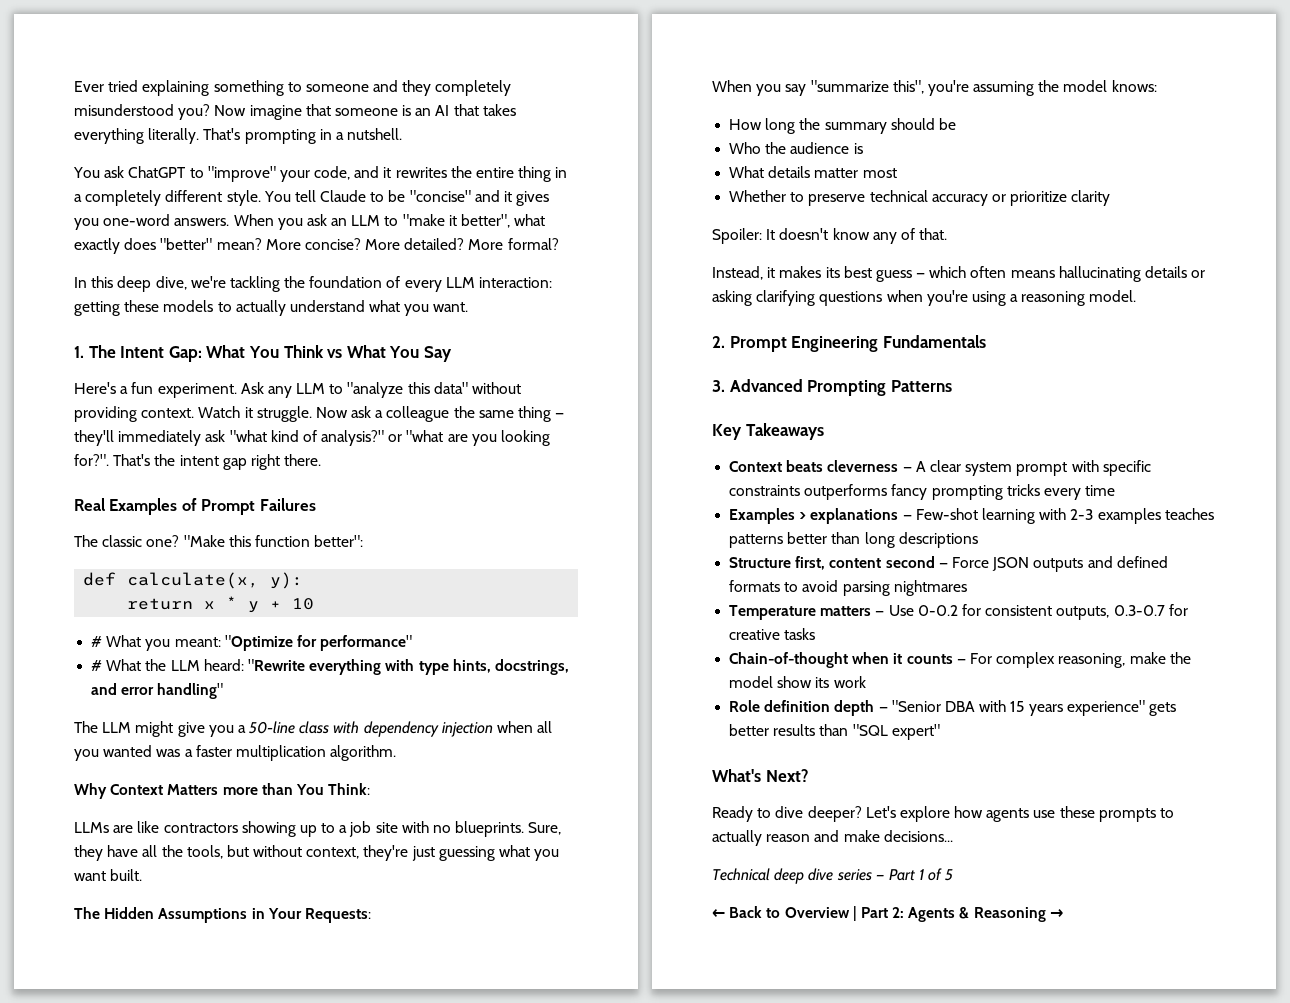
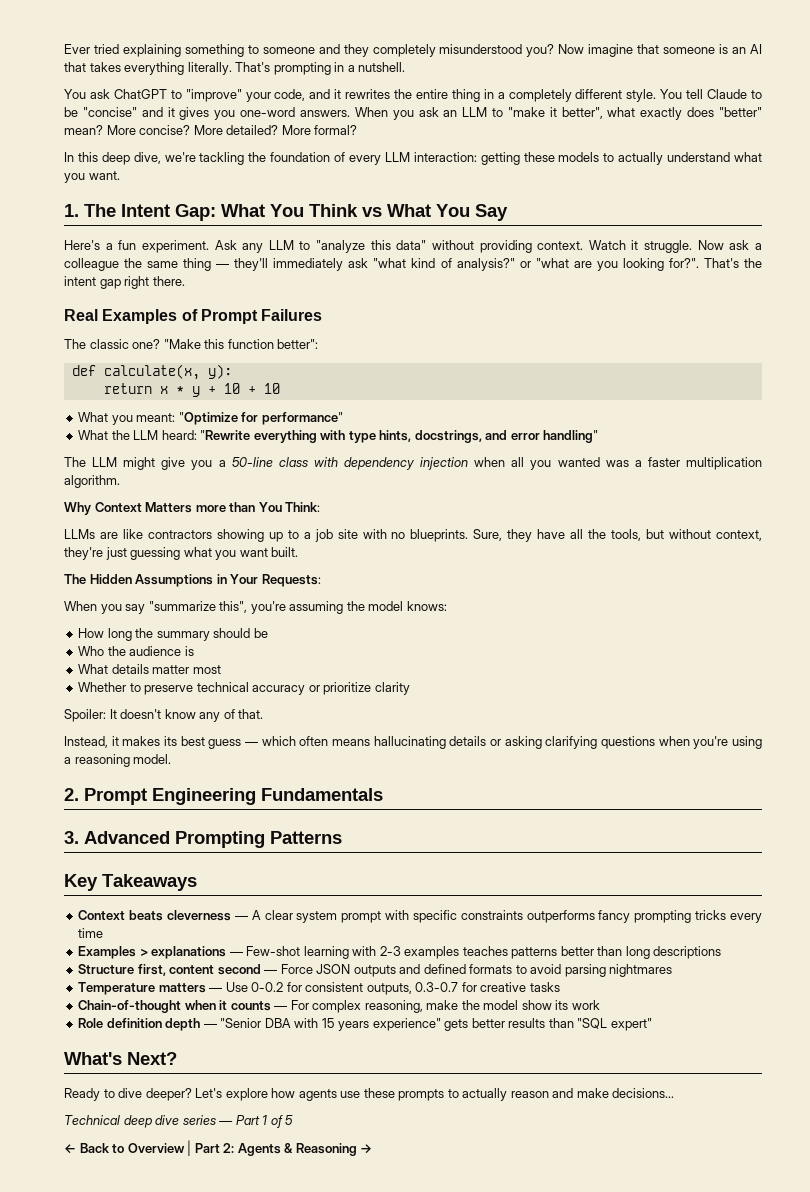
- return x * y + 10
- # What you meant: "Optimize for performance"
+ return x * y + 10 + 10
+ What you meant: "Optimize for performance"
- # What the LLM heard: "Rewrite everything with type hints, docstrings, and error handling"
+ What the LLM heard: "Rewrite everything with type hints, docstrings, and error handling"

